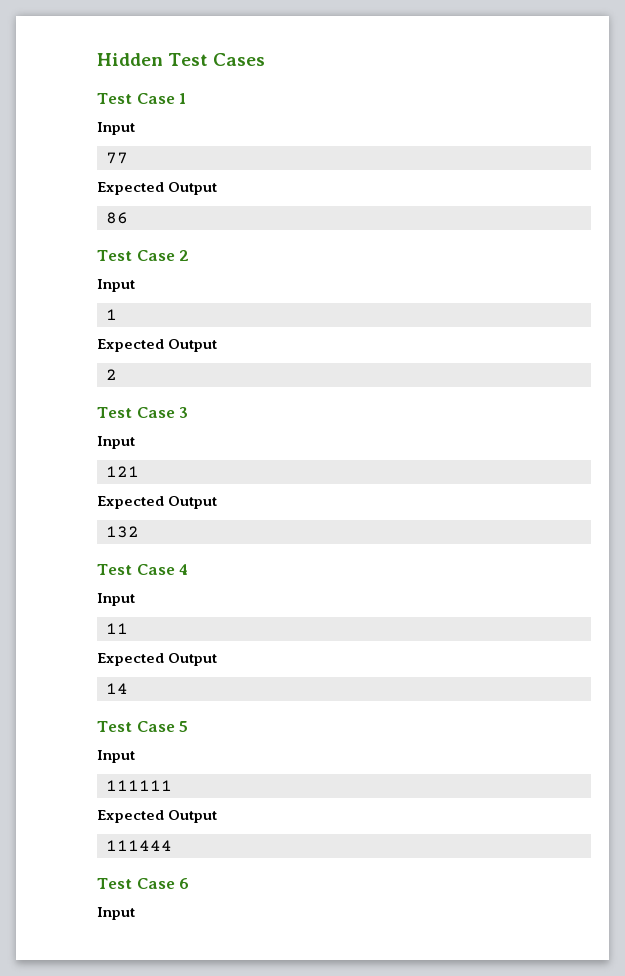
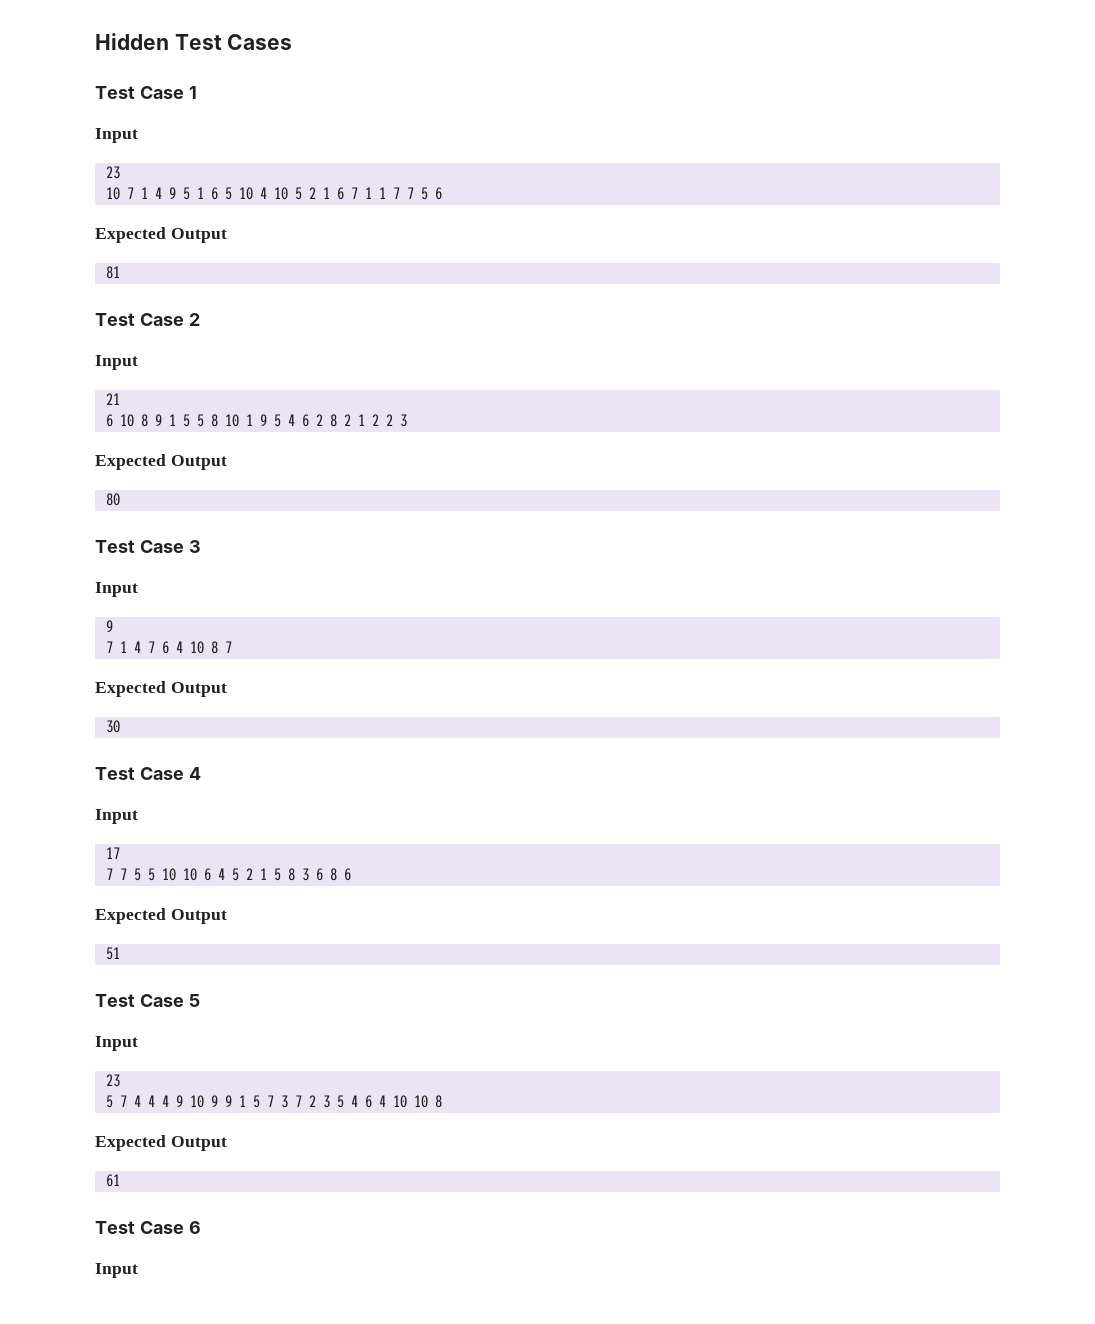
  Test Case 1
  Input
- 77
+ 23
+ 10 7 1 4 9 5 1 6 5 10 4 10 5 2 1 6 7 1 1 7 7 5 6
  Expected Output
- 86
+ 81
  Test Case 2
  Input
- 1
+ 21
+ 6 10 8 9 1 5 5 8 10 1 9 5 4 6 2 8 2 1 2 2 3
  Expected Output
- 2
+ 80
  Test Case 3
  Input
- 121
+ 9
+ 7 1 4 7 6 4 10 8 7
  Expected Output
- 132
+ 30
- 11
+ 17
+ 7 7 5 5 10 10 6 4 5 2 1 5 8 3 6 8 6
  Expected Output
- 14
+ 51
  Test Case 5
  Input
- 111111
+ 23
+ 5 7 4 4 4 9 10 9 9 1 5 7 3 7 2 3 5 4 6 4 10 10 8
  Expected Output
- 111444
+ 61

